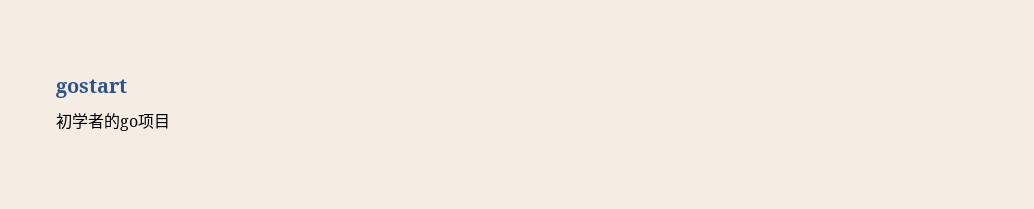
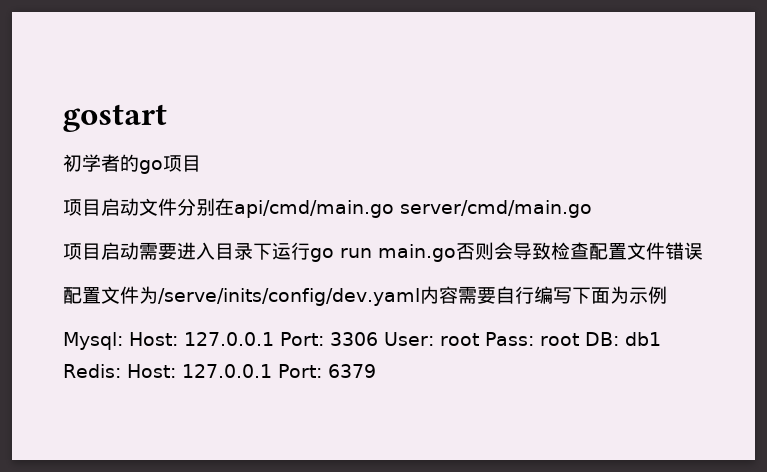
+ 项目启动文件分别在api/cmd/main.go server/cmd/main.go
+ 项目启动需要进入目录下运行go run main.go否则会导致检查配置文件错误
+ 配置文件为/serve/inits/config/dev.yaml内容需要自行编写下面为示例
+ Mysql: Host: 127.0.0.1 Port: 3306 User: root Pass: root DB: db1 Redis: Host: 127.0.0.1 Port: 6379

